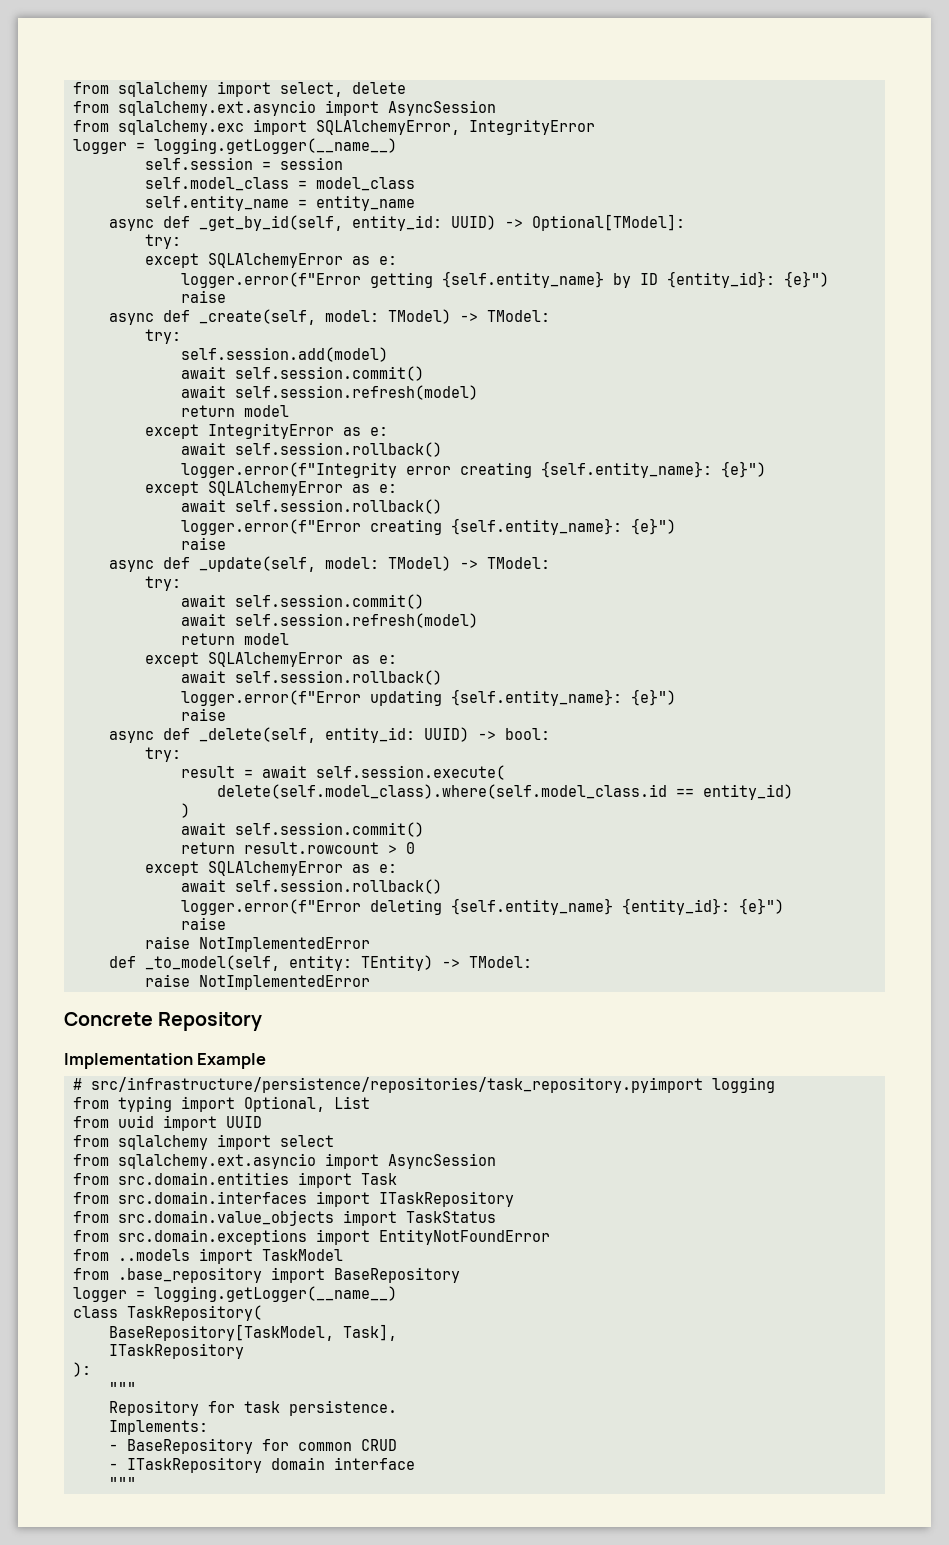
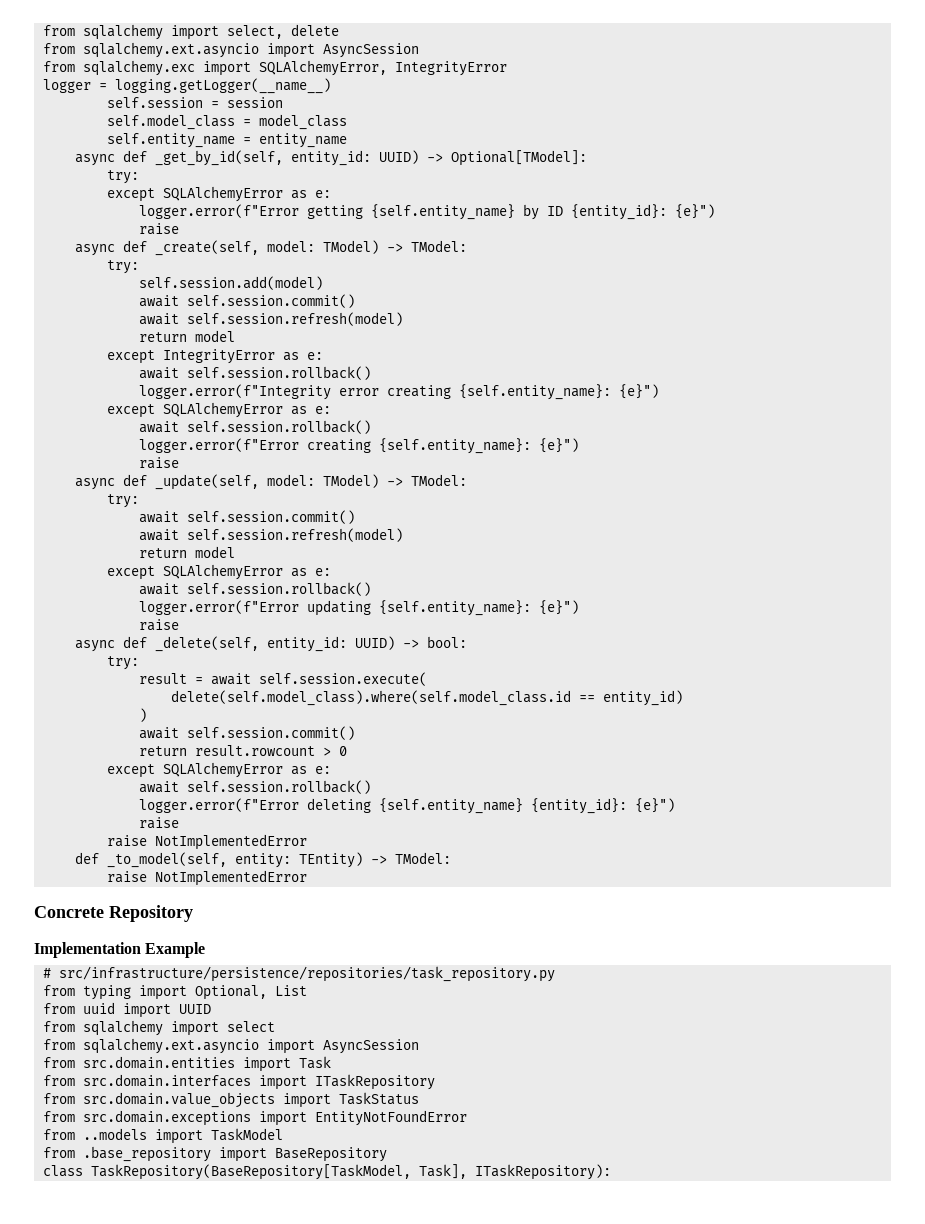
- # src/infrastructure/persistence/repositories/task_repository.pyimport logging
+ # src/infrastructure/persistence/repositories/task_repository.py
  from .base_repository import BaseRepository
- logger = logging.getLogger(__name__)
- class TaskRepository(
- BaseRepository[TaskModel, Task],
- ITaskRepository
- ):
- """
- Repository for task persistence.
- Implements:
- - BaseRepository for common CRUD
- - ITaskRepository domain interface
- """
+ class TaskRepository(BaseRepository[TaskModel, Task], ITaskRepository):

